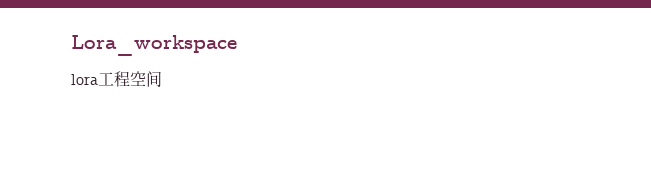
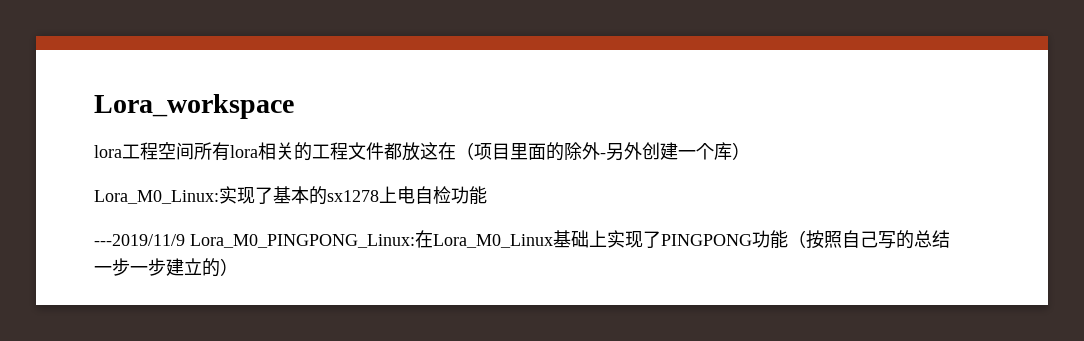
- lora工程空间
+ lora工程空间所有lora相关的工程文件都放这在（项目里面的除外-另外创建一个库）
+ Lora_M0_Linux:实现了基本的sx1278上电自检功能
+ ---2019/11/9 Lora_M0_PINGPONG_Linux:在Lora_M0_Linux基础上实现了PINGPONG功能（按照自己写的总结一步一步建立的）

